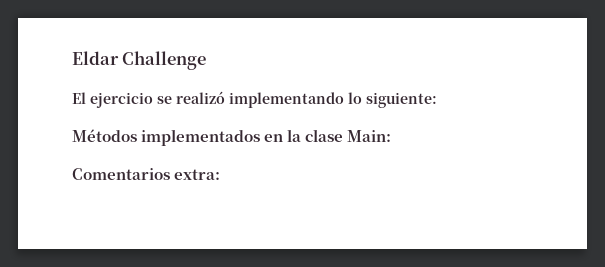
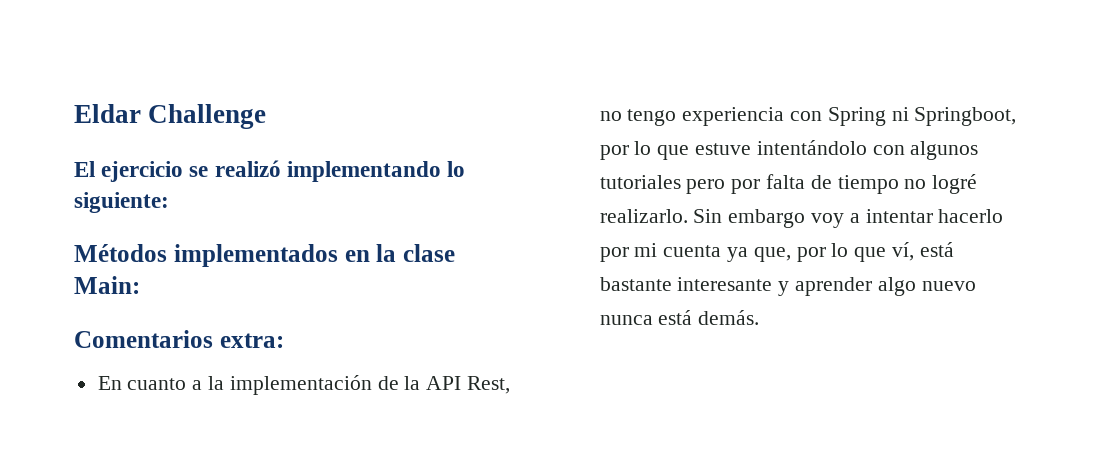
+ En cuanto a la implementación de la API Rest, no tengo experiencia con Spring ni Springboot, por lo que estuve intentándolo con algunos tutoriales pero por falta de tiempo no logré realizarlo. Sin embargo voy a intentar hacerlo por mi cuenta ya que, por lo que ví, está bastante interesante y aprender algo nuevo nunca está demás.

